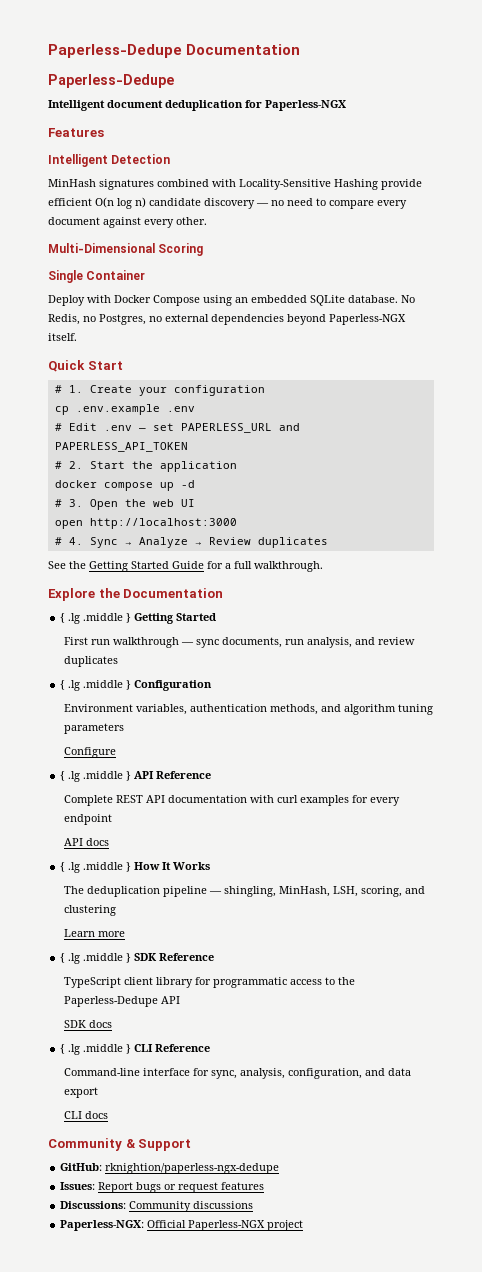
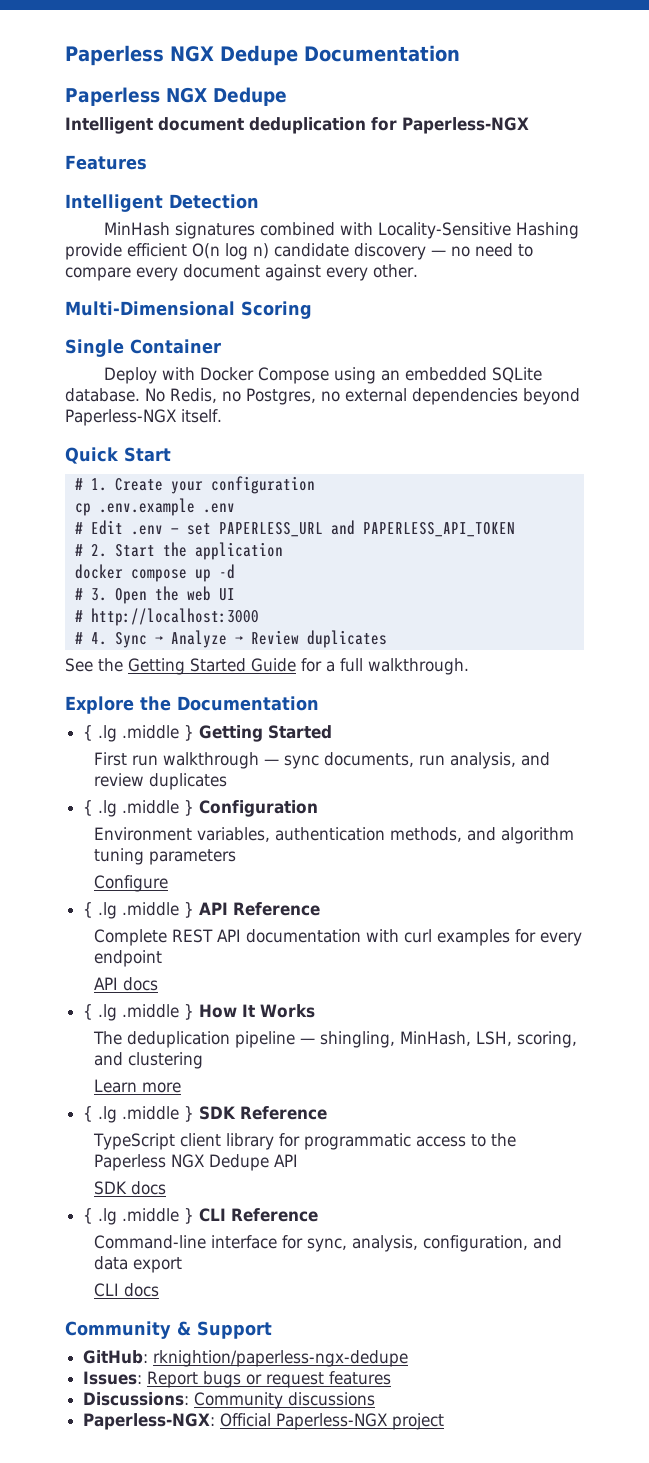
- Paperless-Dedupe Documentation
- Paperless-Dedupe
+ Paperless NGX Dedupe Documentation
+ Paperless NGX Dedupe
- open http://localhost:3000
+ # http://localhost:3000
- TypeScript client library for programmatic access to the Paperless-Dedupe API
+ TypeScript client library for programmatic access to the Paperless NGX Dedupe API

